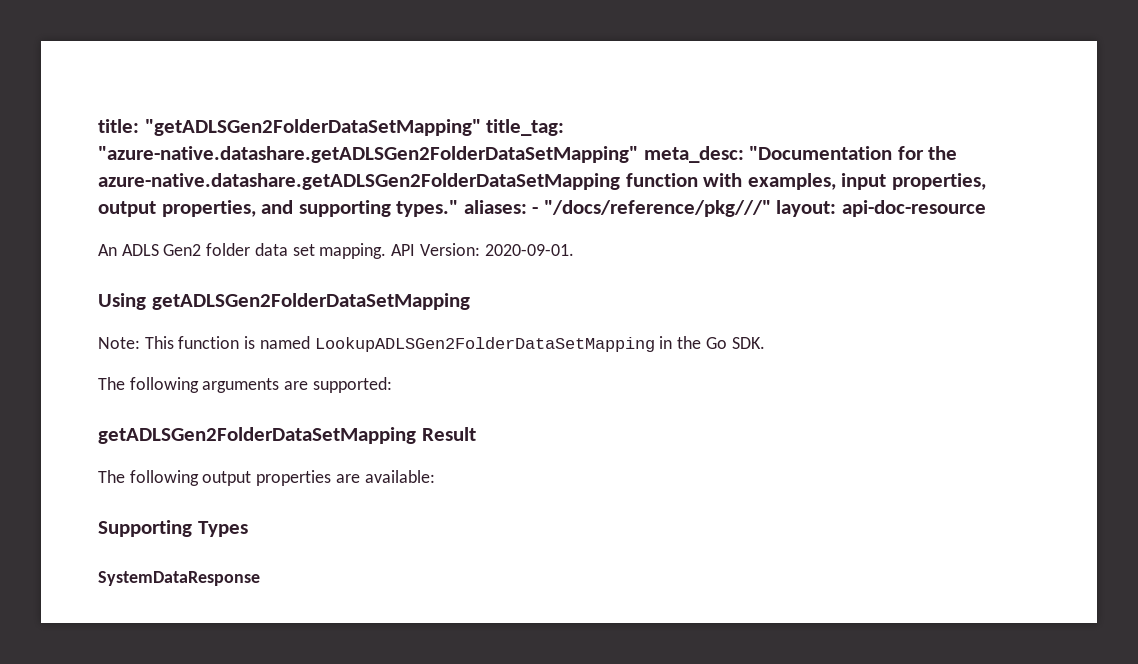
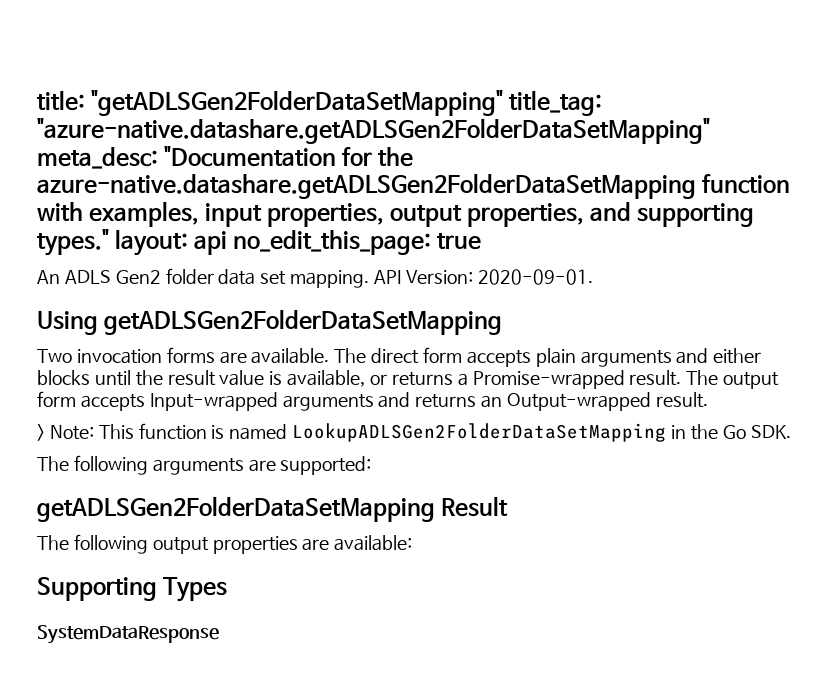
- title: "getADLSGen2FolderDataSetMapping" title_tag: "azure-native.datashare.getADLSGen2FolderDataSetMapping" meta_desc: "Documentation for the azure-native.datashare.getADLSGen2FolderDataSetMapping function with examples, input properties, output properties, and supporting types." aliases: - "/docs/reference/pkg///" layout: api-doc-resource
+ title: "getADLSGen2FolderDataSetMapping" title_tag: "azure-native.datashare.getADLSGen2FolderDataSetMapping" meta_desc: "Documentation for the azure-native.datashare.getADLSGen2FolderDataSetMapping function with examples, input properties, output properties, and supporting types." layout: api no_edit_this_page: true
- Note: This function is named LookupADLSGen2FolderDataSetMapping in the Go SDK.
+ Two invocation forms are available. The direct form accepts plain arguments and either blocks until the result value is available, or returns a Promise-wrapped result. The output form accepts Input-wrapped arguments and returns an Output-wrapped result.
+ > Note: This function is named LookupADLSGen2FolderDataSetMapping in the Go SDK.

